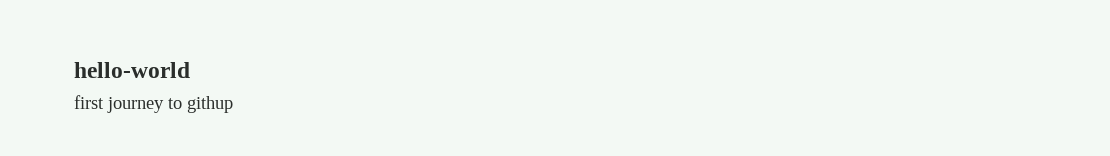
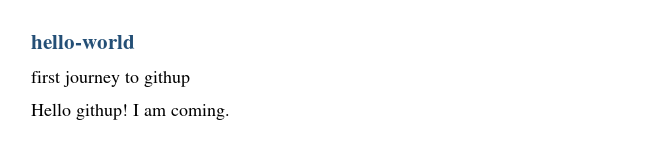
+ Hello githup! I am coming.

